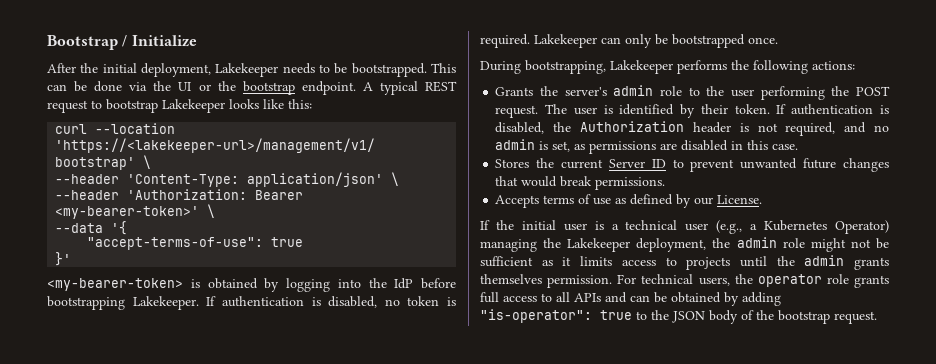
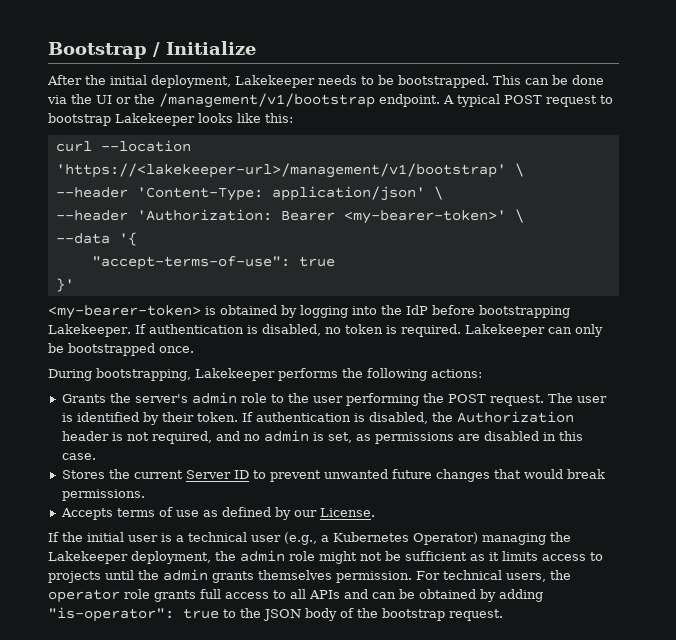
- This can be done via the UI or the bootstrap endpoint.
+ This can be done via the UI or the /management/v1/bootstrap endpoint.
- A typical REST request to bootstrap Lakekeeper looks like this:
+ A typical POST request to bootstrap Lakekeeper looks like this:

